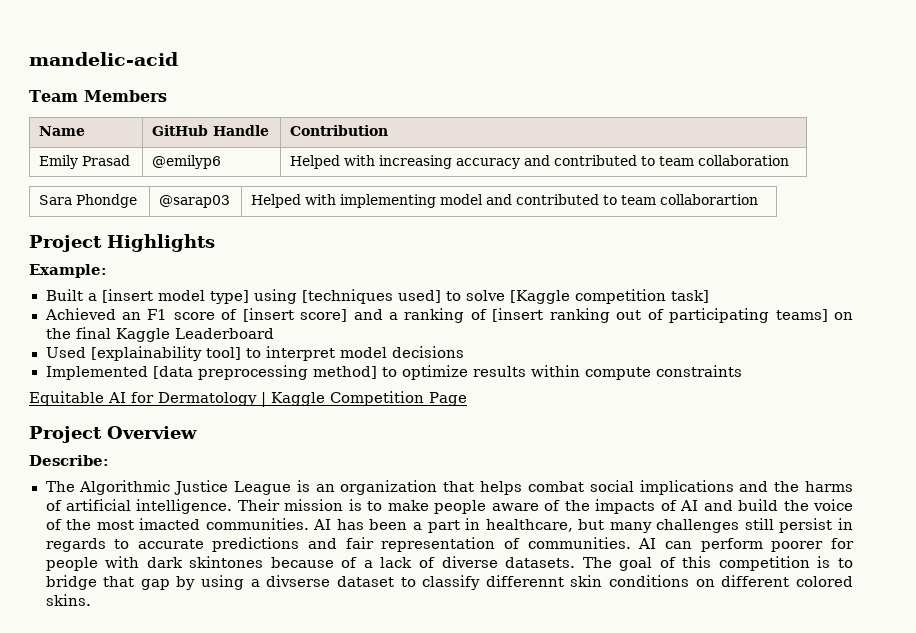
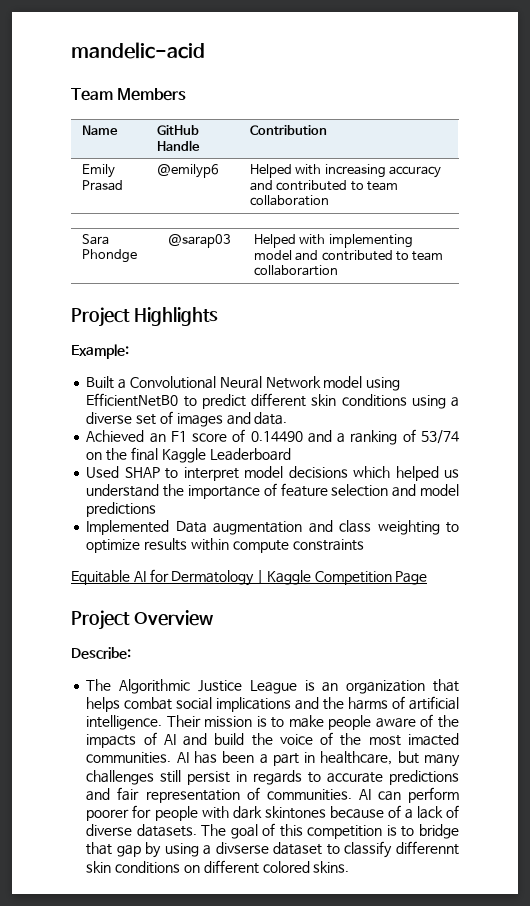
- Built a [insert model type] using [techniques used] to solve [Kaggle competition task]
+ Built a Convolutional Neural Network model using EfficientNetB0 to predict different skin conditions using a diverse set of images and data.
- Achieved an F1 score of [insert score] and a ranking of [insert ranking out of participating teams] on the final Kaggle Leaderboard
+ Achieved an F1 score of 0.14490 and a ranking of 53/74 on the final Kaggle Leaderboard
- Used [explainability tool] to interpret model decisions
- Implemented [data preprocessing method] to optimize results within compute constraints
+ Used SHAP to interpret model decisions which helped us understand the importance of feature selection and model predictions
+ Implemented Data augmentation and class weighting to optimize results within compute constraints

